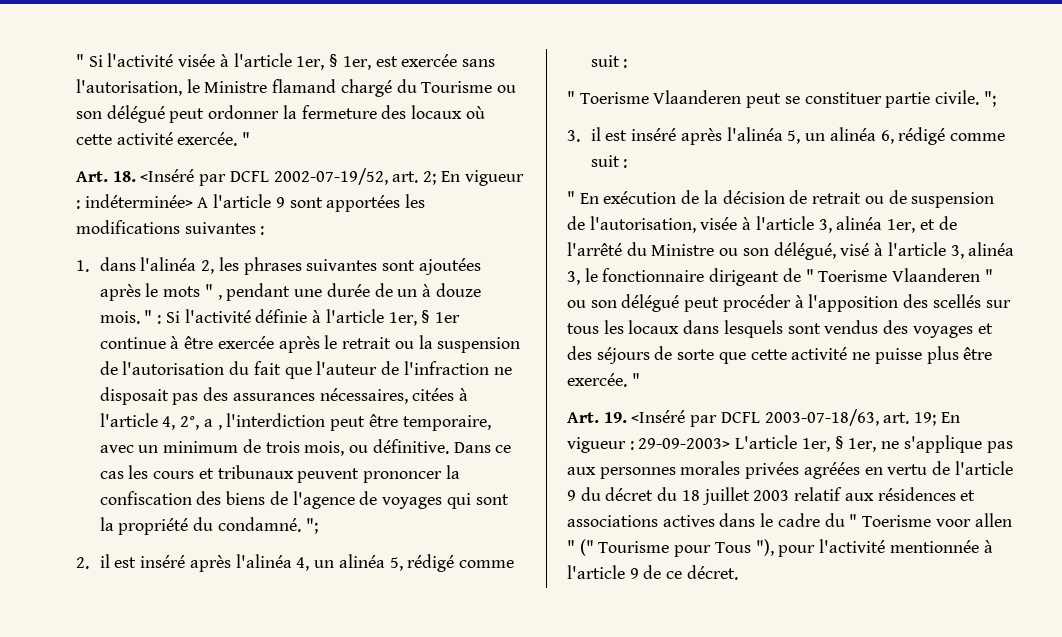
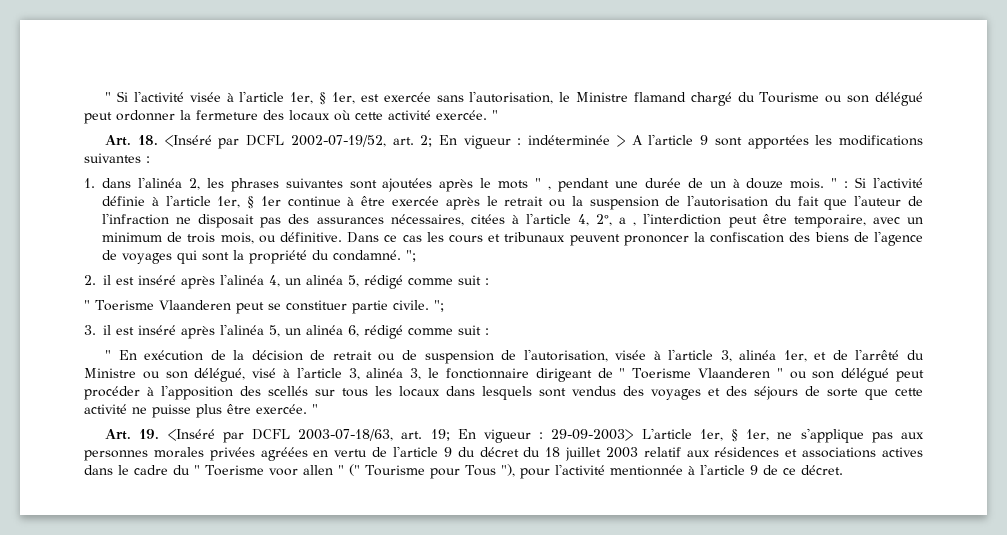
- Art. 18. <Inséré par DCFL 2002-07-19/52, art. 2; En vigueur : indéterminée> A l'article 9 sont apportées les modifications suivantes :
+ Art. 18. <Inséré par DCFL 2002-07-19/52, art. 2; En vigueur : indéterminée > A l'article 9 sont apportées les modifications suivantes :

